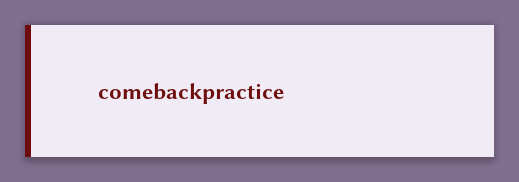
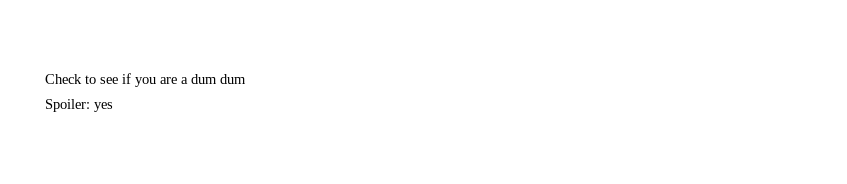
- comebackpractice
+ Check to see if you are a dum dum
+ Spoiler: yes

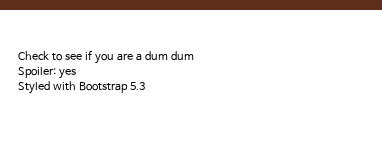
+ Styled with Bootstrap 5.3

